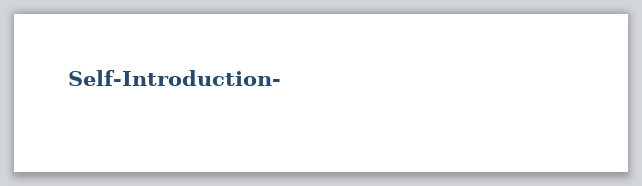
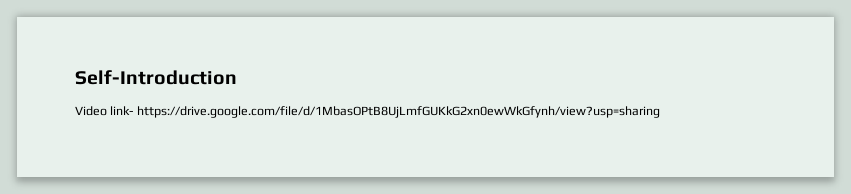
- Self-Introduction-
+ Self-Introduction
+ Video link- https://drive.google.com/file/d/1MbasOPtB8UjLmfGUKkG2xn0ewWkGfynh/view?usp=sharing

